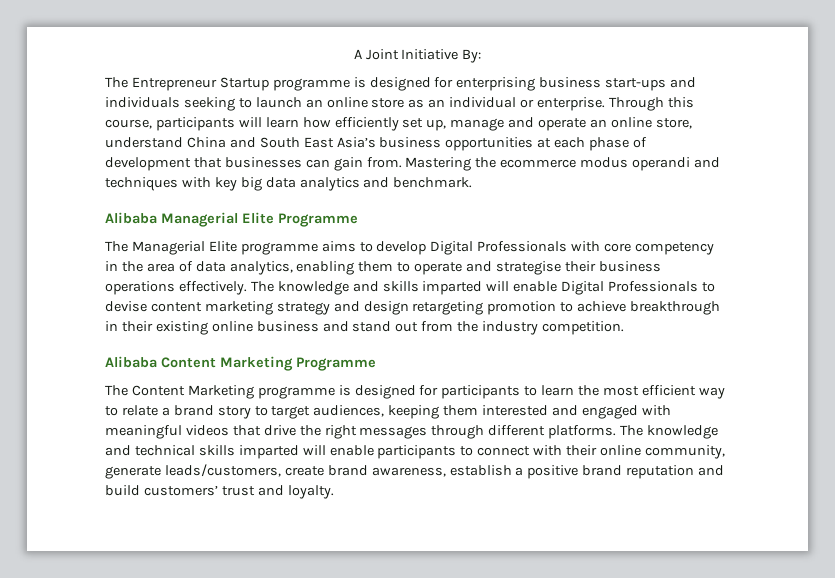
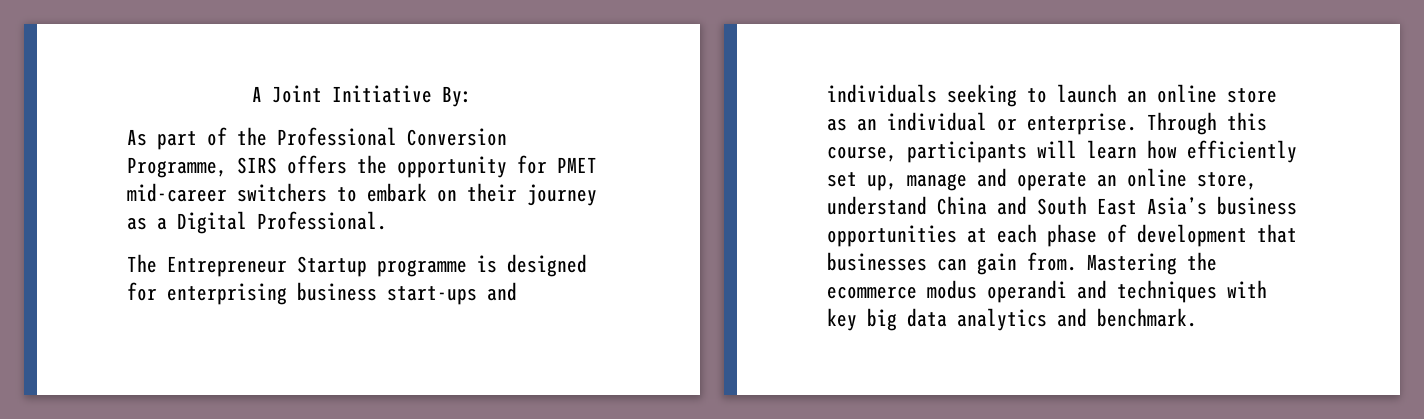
+ As part of the Professional Conversion Programme, SIRS offers the opportunity for PMET mid-career switchers to embark on their journey as a Digital Professional.
- Alibaba Managerial Elite Programme
- The Managerial Elite programme aims to develop Digital Professionals with core competency in the area of data analytics, enabling them to operate and strategise their business operations effectively. The knowledge and skills imparted will enable Digital Professionals to devise content marketing strategy and design retargeting promotion to achieve breakthrough in their existing online business and stand out from the industry competition.
- Alibaba Content Marketing Programme
- The Content Marketing programme is designed for participants to learn the most efficient way to relate a brand story to target audiences, keeping them interested and engaged with meaningful videos that drive the right messages through different platforms. The knowledge and technical skills imparted will enable participants to connect with their online community, generate leads/customers, create brand awareness, establish a positive brand reputation and build customers’ trust and loyalty.

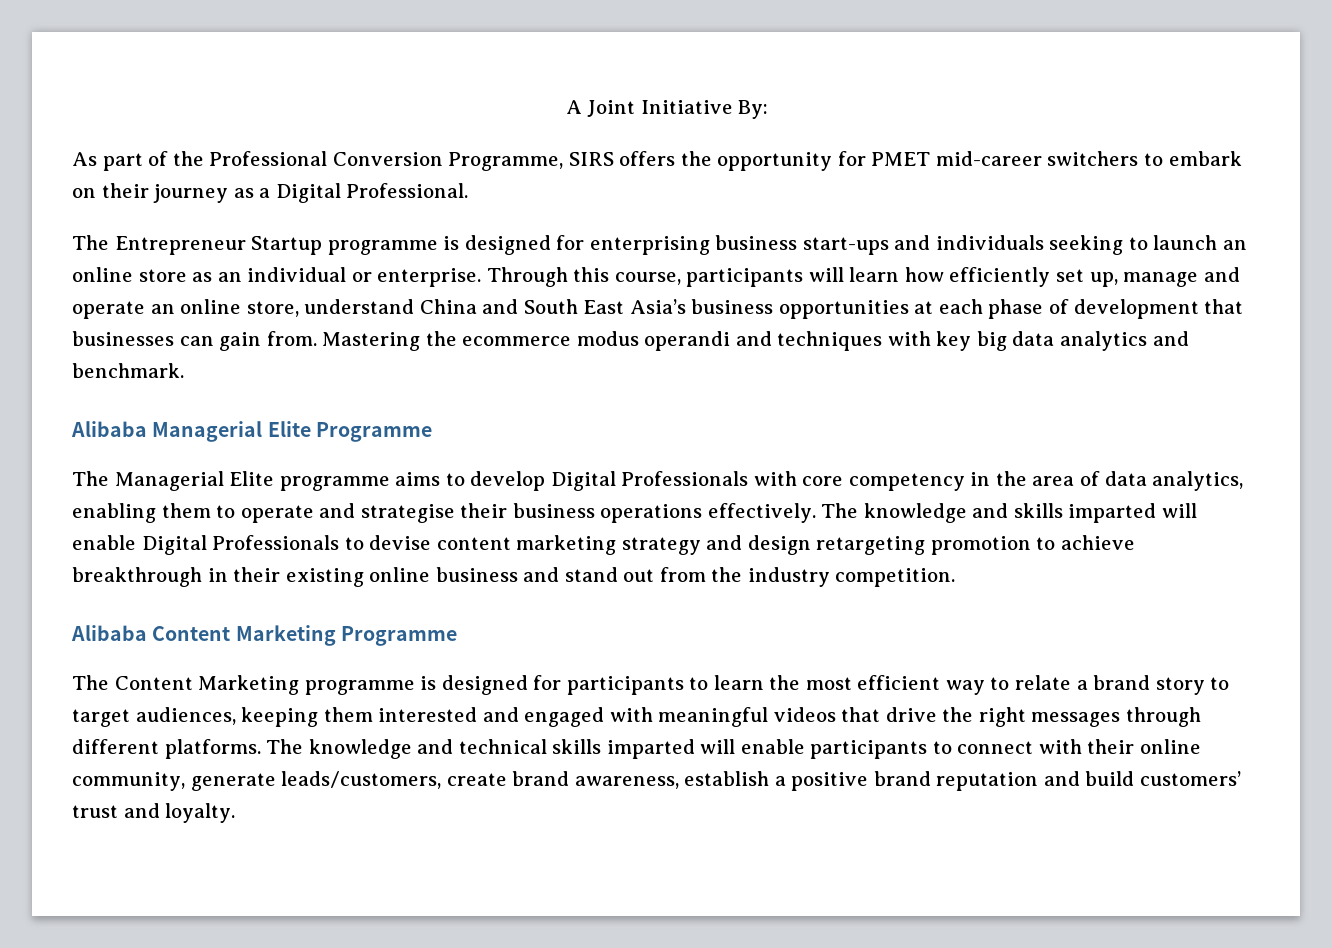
+ Alibaba Managerial Elite Programme
+ The Managerial Elite programme aims to develop Digital Professionals with core competency in the area of data analytics, enabling them to operate and strategise their business operations effectively. The knowledge and skills imparted will enable Digital Professionals to devise content marketing strategy and design retargeting promotion to achieve breakthrough in their existing online business and stand out from the industry competition.
+ Alibaba Content Marketing Programme
+ The Content Marketing programme is designed for participants to learn the most efficient way to relate a brand story to target audiences, keeping them interested and engaged with meaningful videos that drive the right messages through different platforms. The knowledge and technical skills imparted will enable participants to connect with their online community, generate leads/customers, create brand awareness, establish a positive brand reputation and build customers’ trust and loyalty.

